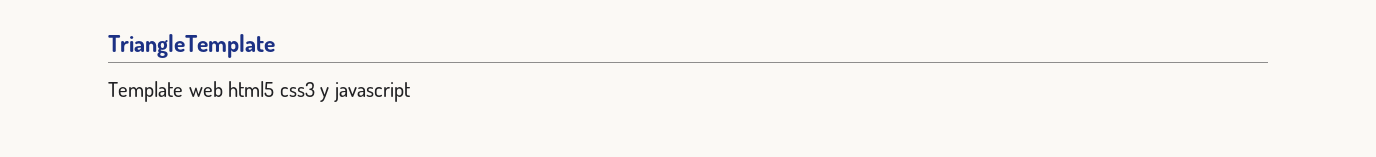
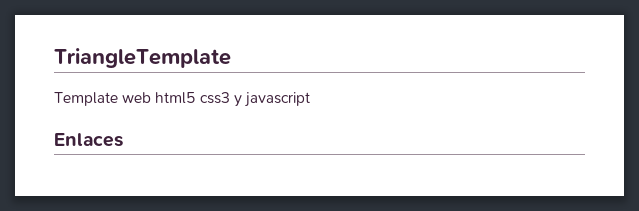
+ Enlaces

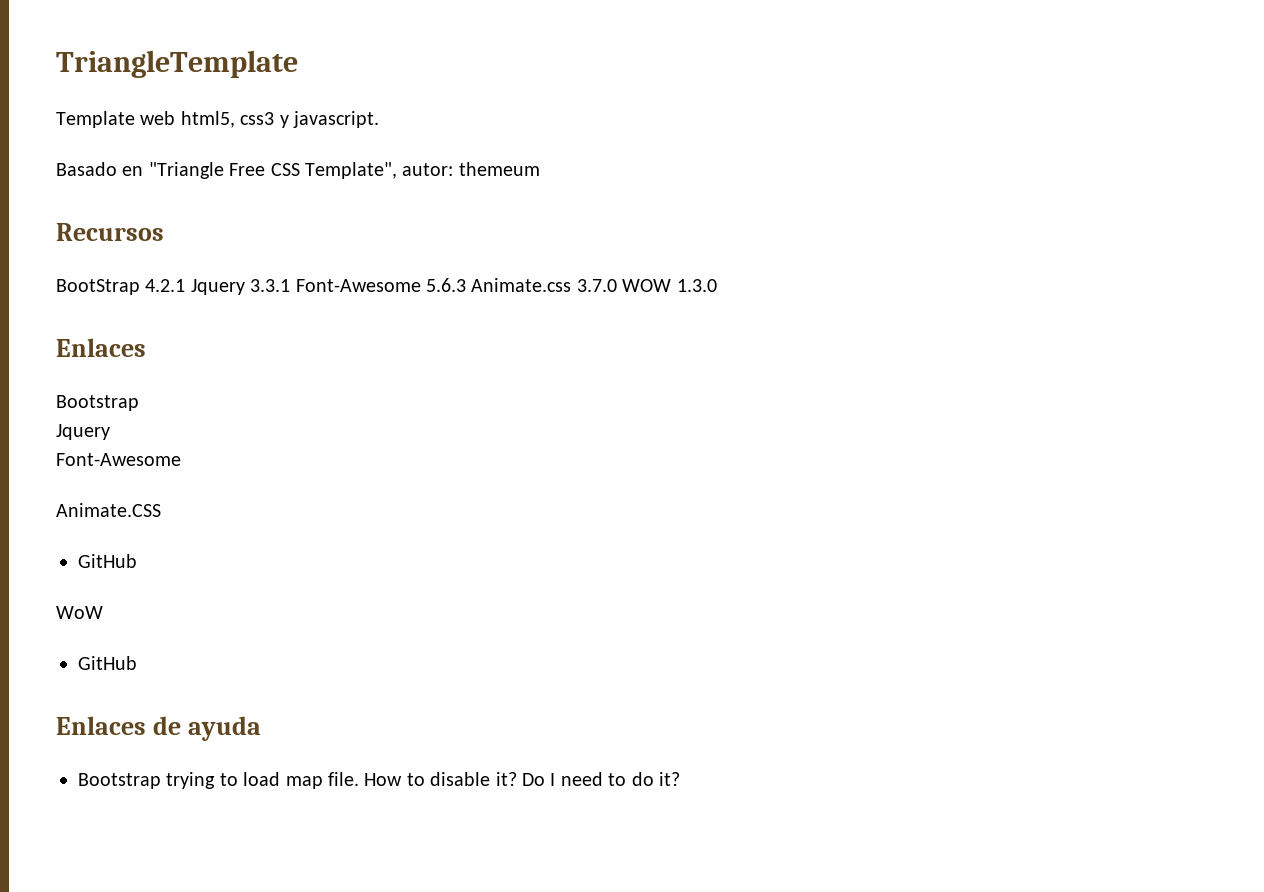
- Template web html5 css3 y javascript
+ Template web html5, css3 y javascript.
+ Basado en "Triangle Free CSS Template", autor: themeum
+ Recursos
+ BootStrap 4.2.1 Jquery 3.3.1 Font-Awesome 5.6.3 Animate.css 3.7.0 WOW 1.3.0
  Enlaces
+ Bootstrap
+ Jquery
+ Font-Awesome
+ Animate.CSS
+ GitHub
+ WoW
+ GitHub
+ Enlaces de ayuda
+ Bootstrap trying to load map file. How to disable it? Do I need to do it?

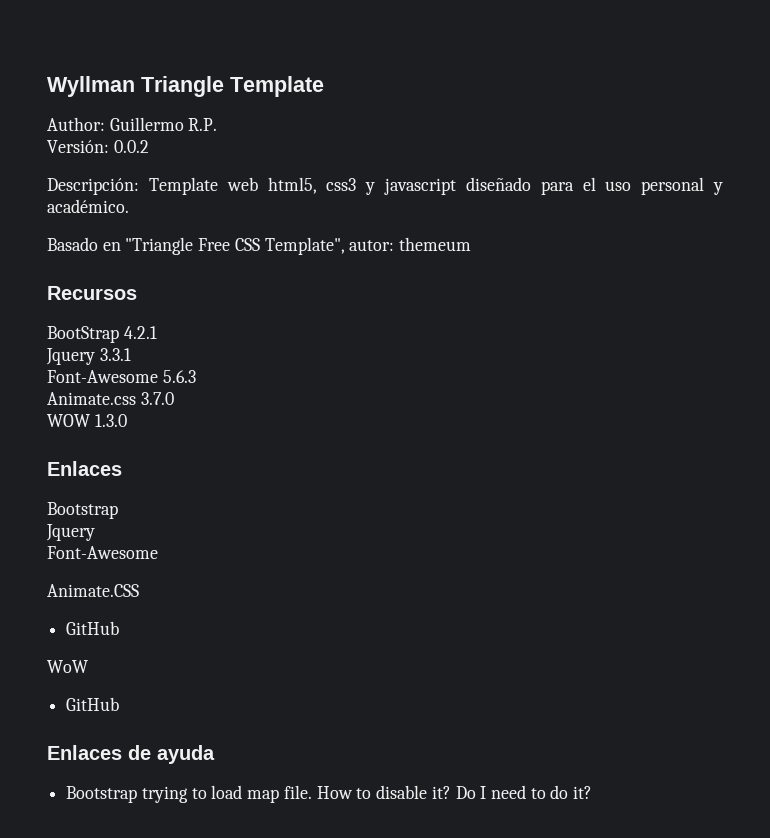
- TriangleTemplate
- Template web html5, css3 y javascript.
+ Wyllman Triangle Template
+ Author: Guillermo R.P.
+ Versión: 0.0.2
+ Descripción: Template web html5, css3 y javascript diseñado para el uso personal y académico.
- BootStrap 4.2.1 Jquery 3.3.1 Font-Awesome 5.6.3 Animate.css 3.7.0 WOW 1.3.0
+ BootStrap 4.2.1
+ Jquery 3.3.1
+ Font-Awesome 5.6.3
+ Animate.css 3.7.0
+ WOW 1.3.0

